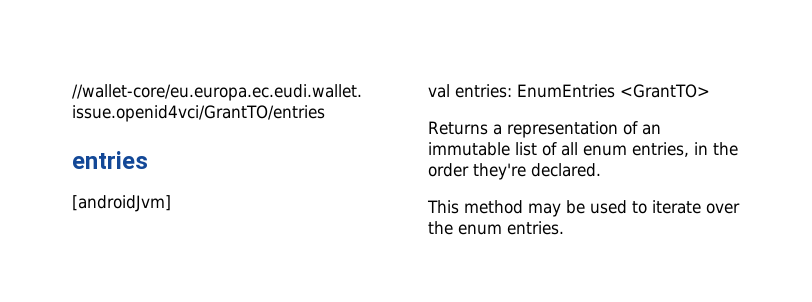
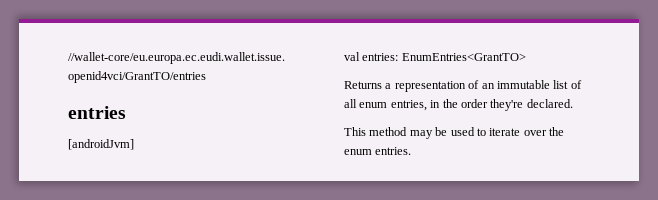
- val entries: EnumEntries <GrantTO>
+ val entries: EnumEntries<GrantTO>

